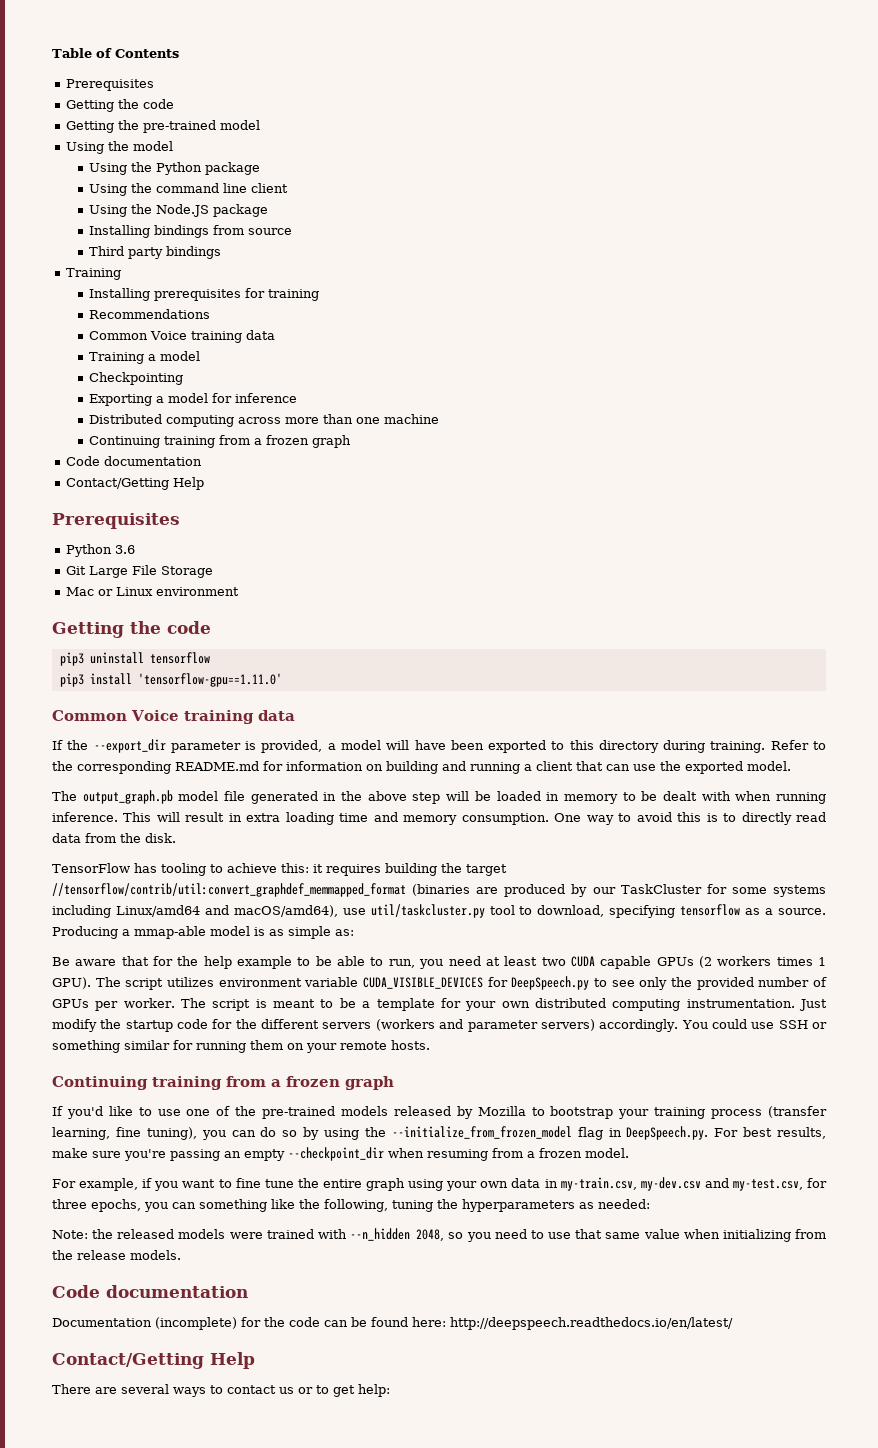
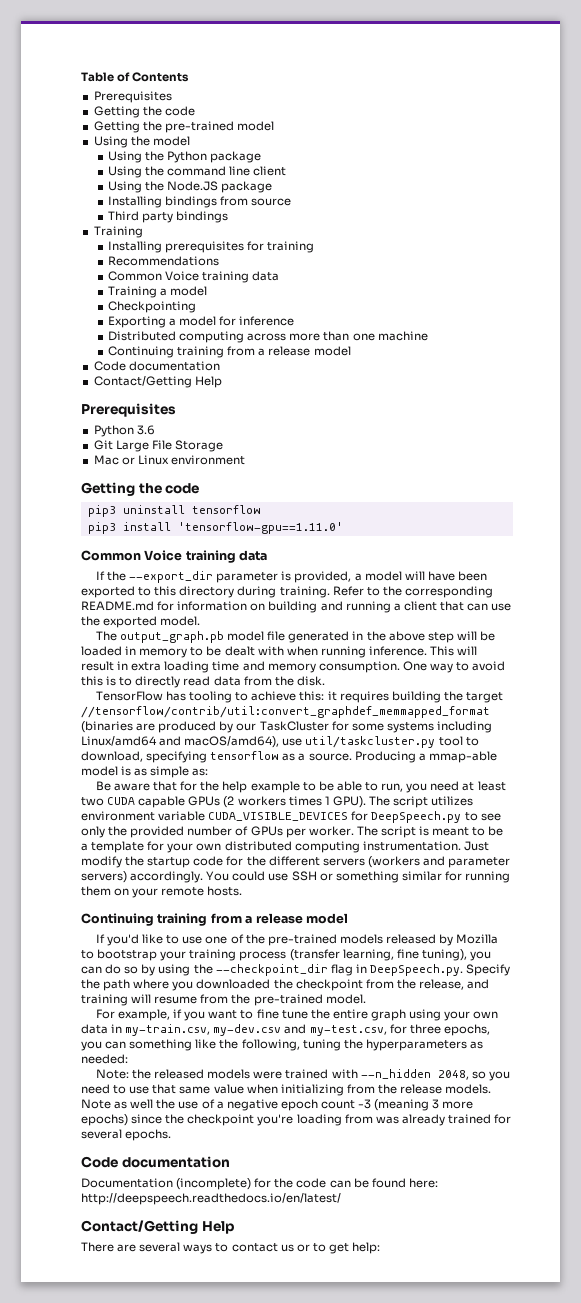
  Distributed computing across more than one machine
- Continuing training from a frozen graph
+ Continuing training from a release model
  You could use SSH or something similar for running them on your remote hosts.
- Continuing training from a frozen graph
+ Continuing training from a release model
- If you'd like to use one of the pre-trained models released by Mozilla to bootstrap your training process (transfer learning, fine tuning), you can do so by using the --initialize_from_frozen_model flag in DeepSpeech.py. For best results, make sure you're passing an empty --checkpoint_dir when resuming from a frozen model.
+ If you'd like to use one of the pre-trained models released by Mozilla to bootstrap your training process (transfer learning, fine tuning), you can do so by using the --checkpoint_dir flag in DeepSpeech.py. Specify the path where you downloaded the checkpoint from the release, and training will resume from the pre-trained model.
+ Note as well the use of a negative epoch count -3 (meaning 3 more epochs) since the checkpoint you're loading from was already trained for several epochs.

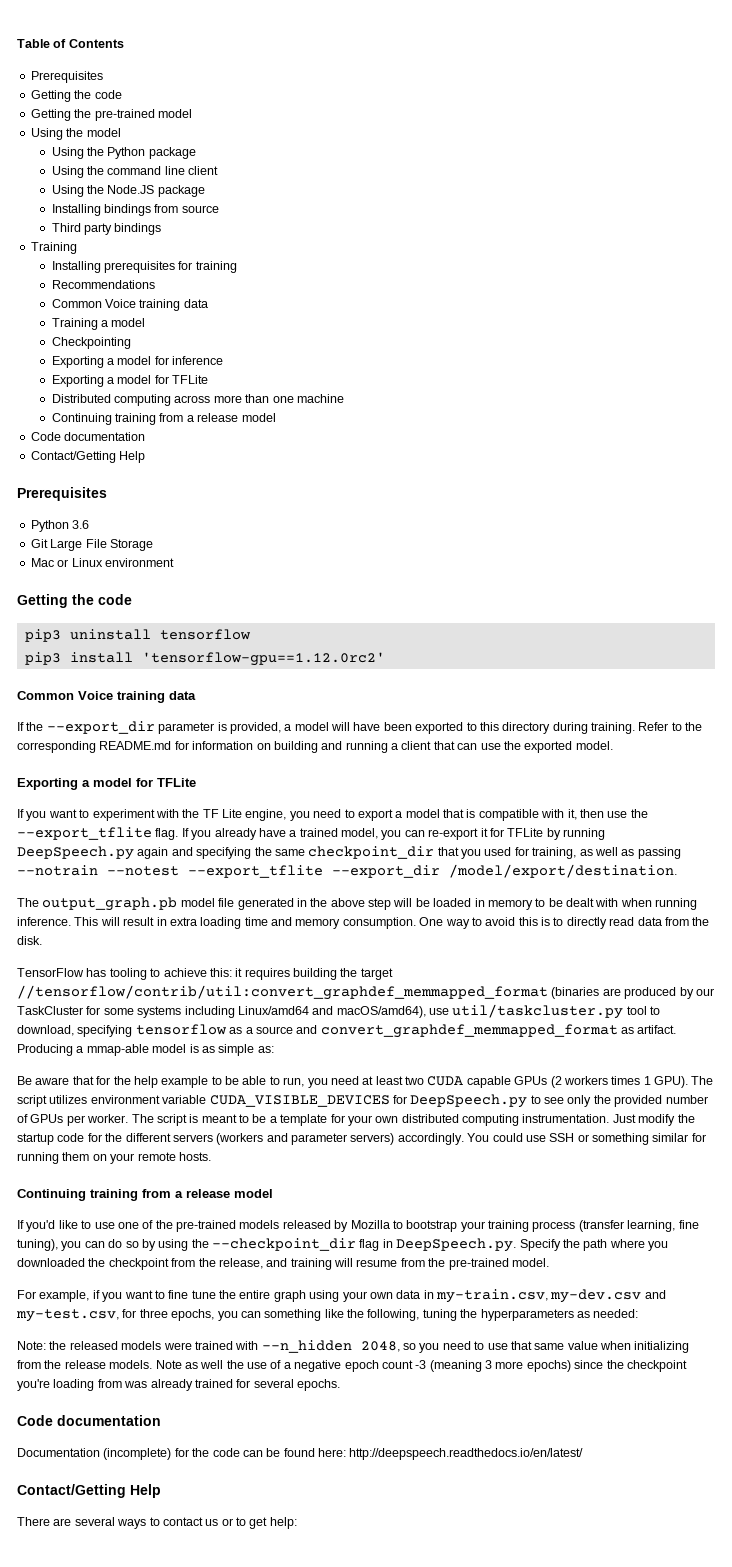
  Exporting a model for inference
+ Exporting a model for TFLite
- pip3 install 'tensorflow-gpu==1.11.0'
+ pip3 install 'tensorflow-gpu==1.12.0rc2'
  Refer to the corresponding README.md for information on building and running a client that can use the exported model.
+ Exporting a model for TFLite
+ If you want to experiment with the TF Lite engine, you need to export a model that is compatible with it, then use the --export_tflite flag. If you already have a trained model, you can re-export it for TFLite by running DeepSpeech.py again and specifying the same checkpoint_dir that you used for training, as well as passing --notrain --notest --export_tflite --export_dir /model/export/destination.
- TensorFlow has tooling to achieve this: it requires building the target //tensorflow/contrib/util:convert_graphdef_memmapped_format (binaries are produced by our TaskCluster for some systems including Linux/amd64 and macOS/amd64), use util/taskcluster.py tool to download, specifying tensorflow as a source.
+ TensorFlow has tooling to achieve this: it requires building the target //tensorflow/contrib/util:convert_graphdef_memmapped_format (binaries are produced by our TaskCluster for some systems including Linux/amd64 and macOS/amd64), use util/taskcluster.py tool to download, specifying tensorflow as a source and convert_graphdef_memmapped_format as artifact.

